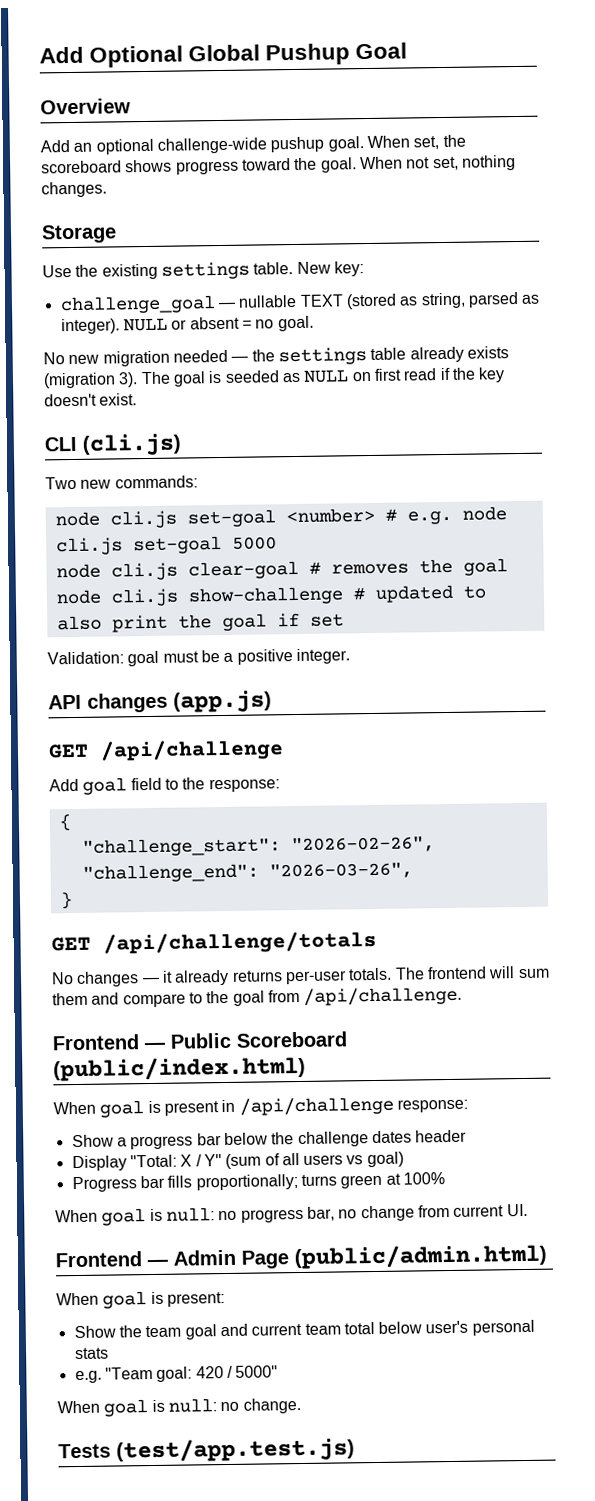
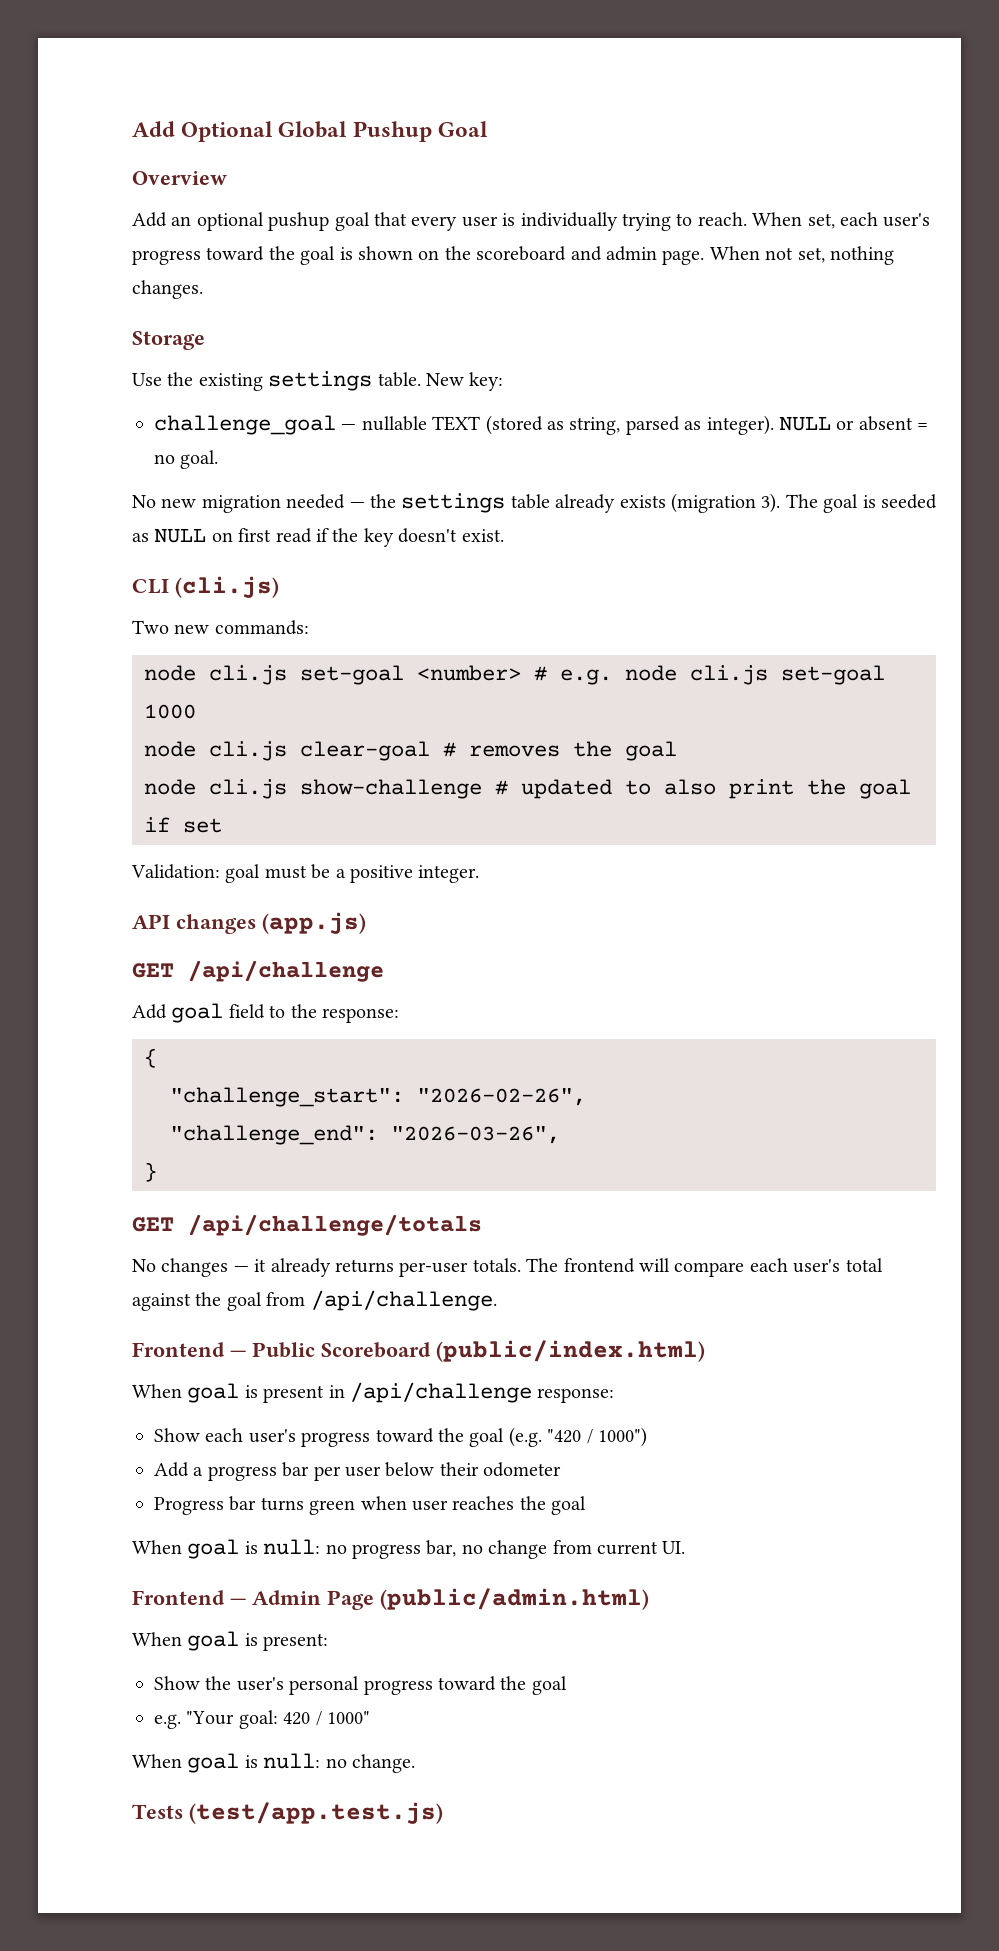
- Add an optional challenge-wide pushup goal. When set, the scoreboard shows progress toward the goal.
+ Add an optional pushup goal that every user is individually trying to reach. When set, each user's progress toward the goal is shown on the scoreboard and admin page.
- node cli.js set-goal <number> # e.g. node cli.js set-goal 5000
+ node cli.js set-goal <number> # e.g. node cli.js set-goal 1000
- The frontend will sum them and compare to the goal from /api/challenge.
+ The frontend will compare each user's total against the goal from /api/challenge.
- Show a progress bar below the challenge dates header
- Display "Total: X / Y" (sum of all users vs goal)
- Progress bar fills proportionally; turns green at 100%
+ Show each user's progress toward the goal (e.g. "420 / 1000")
+ Add a progress bar per user below their odometer
+ Progress bar turns green when user reaches the goal
- Show the team goal and current team total below user's personal stats
- e.g. "Team goal: 420 / 5000"
+ Show the user's personal progress toward the goal
+ e.g. "Your goal: 420 / 1000"

